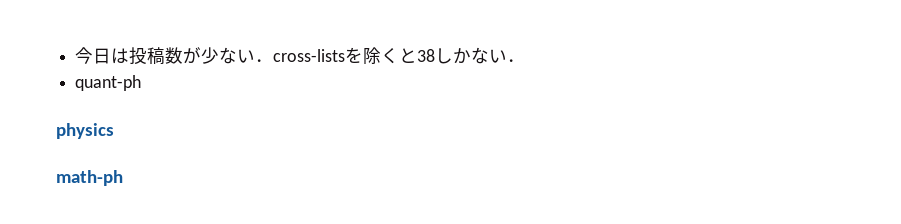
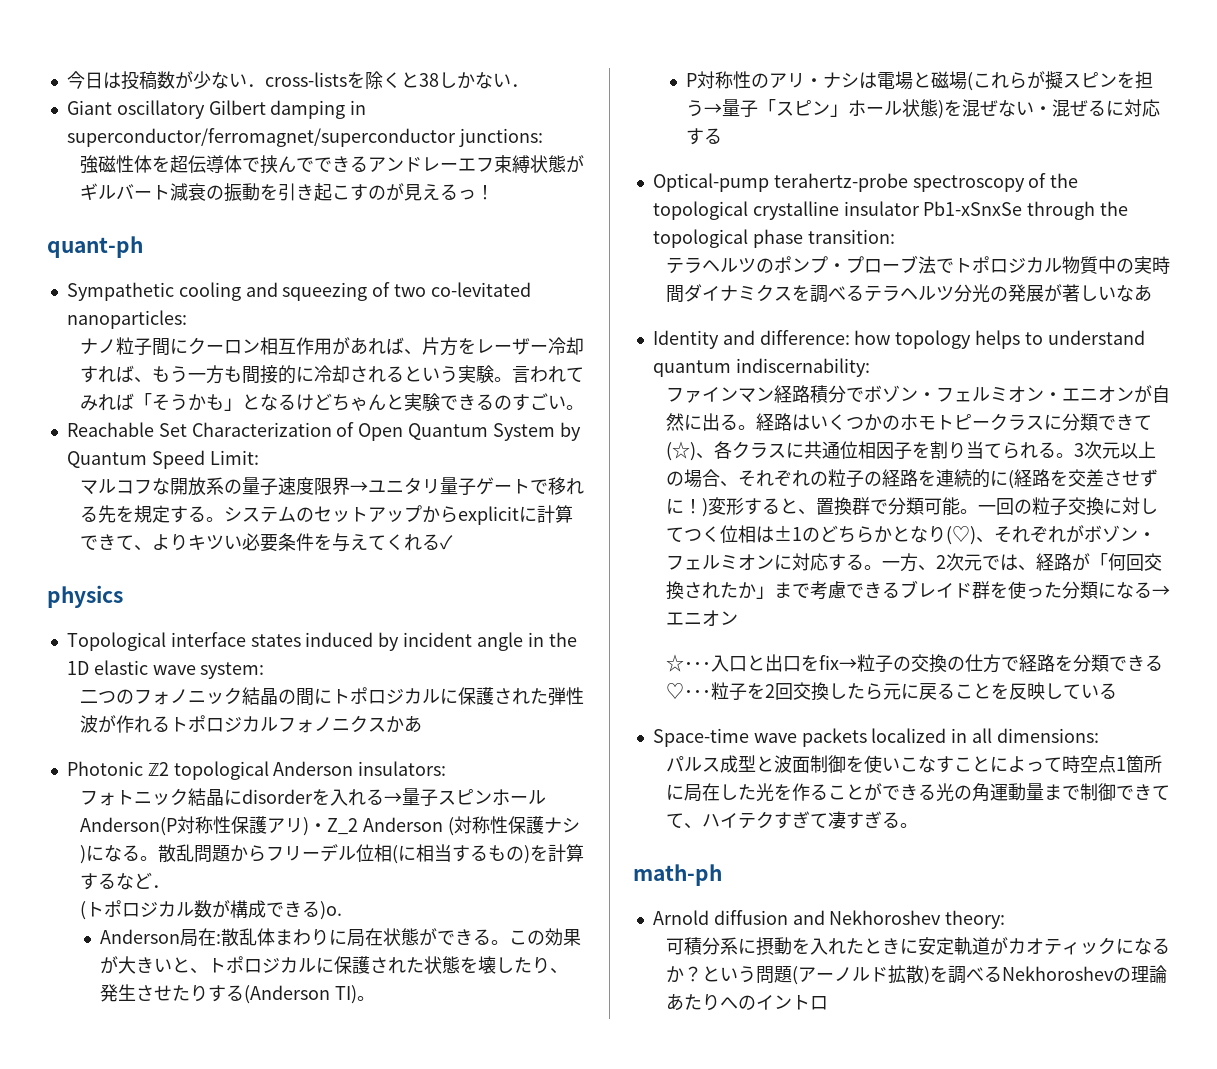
+ Giant oscillatory Gilbert damping in superconductor/ferromagnet/superconductor junctions:
+ 強磁性体を超伝導体で挟んでできるアンドレーエフ束縛状態がギルバート減衰の振動を引き起こすのが見えるっ！
  quant-ph
+ Sympathetic cooling and squeezing of two co-levitated nanoparticles:
+ ナノ粒子間にクーロン相互作用があれば、片方をレーザー冷却すれば、もう一方も間接的に冷却されるという実験。言われてみれば「そうかも」となるけどちゃんと実験できるのすごい。
+ Reachable Set Characterization of Open Quantum System by Quantum Speed Limit:
+ マルコフな開放系の量子速度限界→ユニタリ量子ゲートで移れる先を規定する。システムのセットアップからexplicitに計算できて、よりキツい必要条件を与えてくれる✓
  physics
+ Topological interface states induced by incident angle in the 1D elastic wave system:
+ 二つのフォノニック結晶の間にトポロジカルに保護された弾性波が作れるトポロジカルフォノニクスかあ
+ Photonic ℤ2 topological Anderson insulators:
+ フォトニック結晶にdisorderを入れる→量子スピンホールAnderson(P対称性保護アリ)・Z_2 Anderson (対称性保護ナシ)になる。散乱問題からフリーデル位相(に相当するもの)を計算するなど．
+ (トポロジカル数が構成できる)o.
+ Anderson局在:散乱体まわりに局在状態ができる。この効果が大きいと、トポロジカルに保護された状態を壊したり、発生させたりする(Anderson TI)。
+ P対称性のアリ・ナシは電場と磁場(これらが擬スピンを担う→量子「スピン」ホール状態)を混ぜない・混ぜるに対応する
+ Optical-pump terahertz-probe spectroscopy of the topological crystalline insulator Pb1-xSnxSe through the topological phase transition:
+ テラヘルツのポンプ・プローブ法でトポロジカル物質中の実時間ダイナミクスを調べるテラヘルツ分光の発展が著しいなあ
+ Identity and difference: how topology helps to understand quantum indiscernability:
+ ファインマン経路積分でボゾン・フェルミオン・エニオンが自然に出る。経路はいくつかのホモトピークラスに分類できて(☆)、各クラスに共通位相因子を割り当てられる。3次元以上の場合、それぞれの粒子の経路を連続的に(経路を交差させずに！)変形すると、置換群で分類可能。一回の粒子交換に対してつく位相は±1のどちらかとなり(♡)、それぞれがボゾン・フェルミオンに対応する。一方、2次元では、経路が「何回交換されたか」まで考慮できるブレイド群を使った分類になる→エニオン
+ ☆･･･入口と出口をfix→粒子の交換の仕方で経路を分類できる♡･･･粒子を2回交換したら元に戻ることを反映している
+ Space-time wave packets localized in all dimensions:
+ パルス成型と波面制御を使いこなすことによって時空点1箇所に局在した光を作ることができる光の角運動量まで制御できてて、ハイテクすぎて凄すぎる。
  math-ph
+ Arnold diffusion and Nekhoroshev theory:
+ 可積分系に摂動を入れたときに安定軌道がカオティックになるか？という問題(アーノルド拡散)を調べるNekhoroshevの理論あたりへのイントロ

